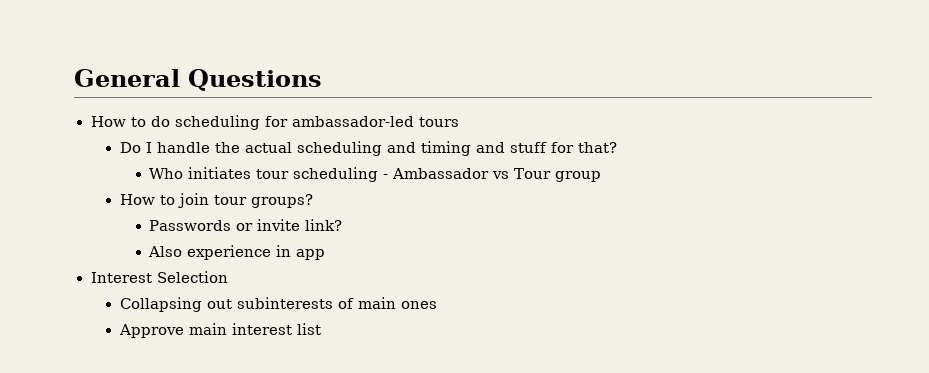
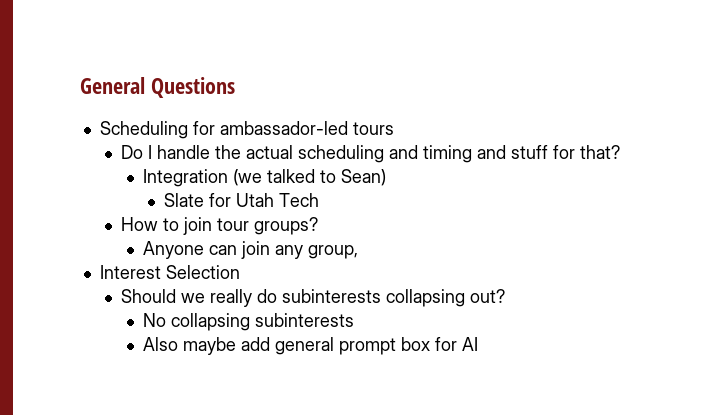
- How to do scheduling for ambassador-led tours
+ Scheduling for ambassador-led tours
- Who initiates tour scheduling - Ambassador vs Tour group
+ Integration (we talked to Sean)
+ Slate for Utah Tech
- Passwords or invite link?
- Also experience in app
+ Anyone can join any group,
  Interest Selection
- Collapsing out subinterests of main ones
- Approve main interest list
+ Should we really do subinterests collapsing out?
+ No collapsing subinterests
+ Also maybe add general prompt box for AI

